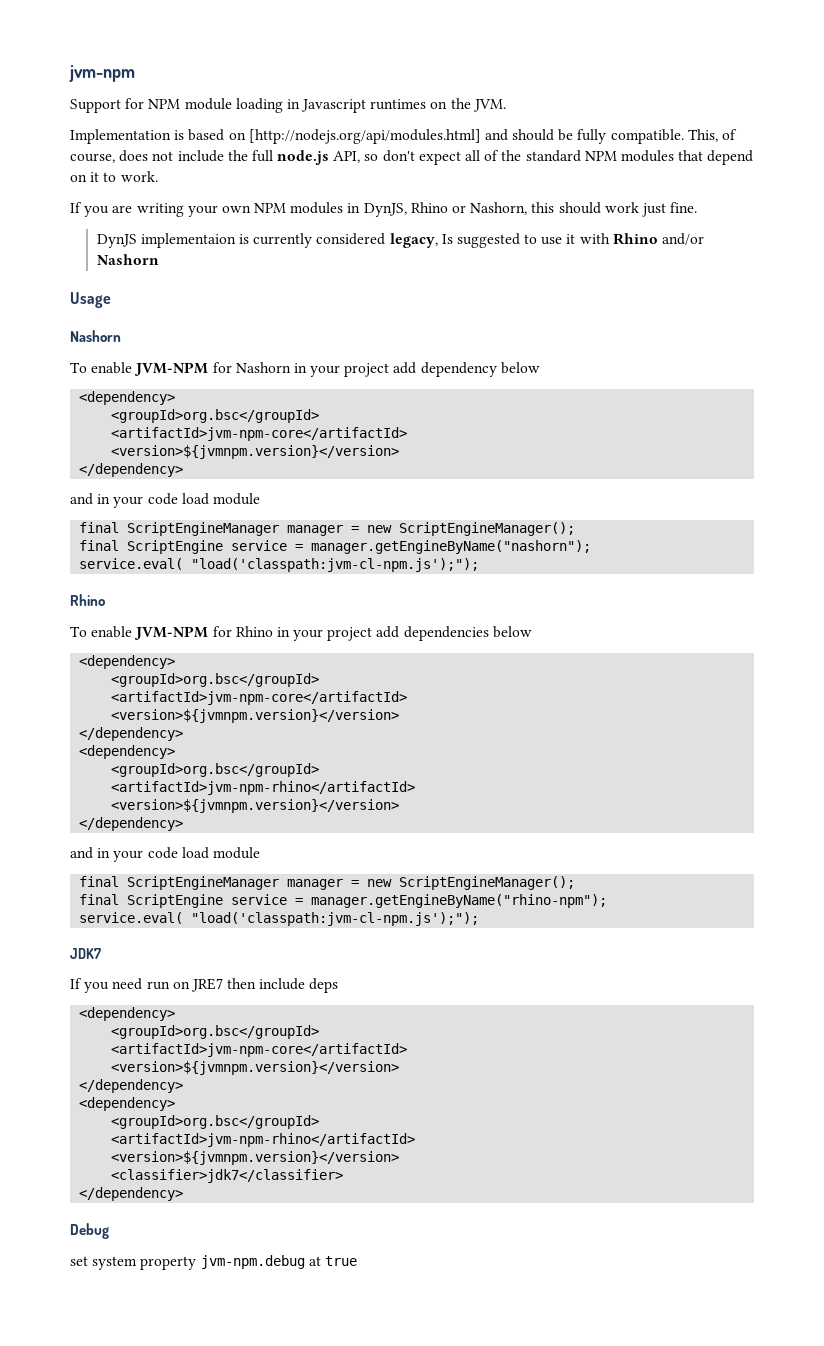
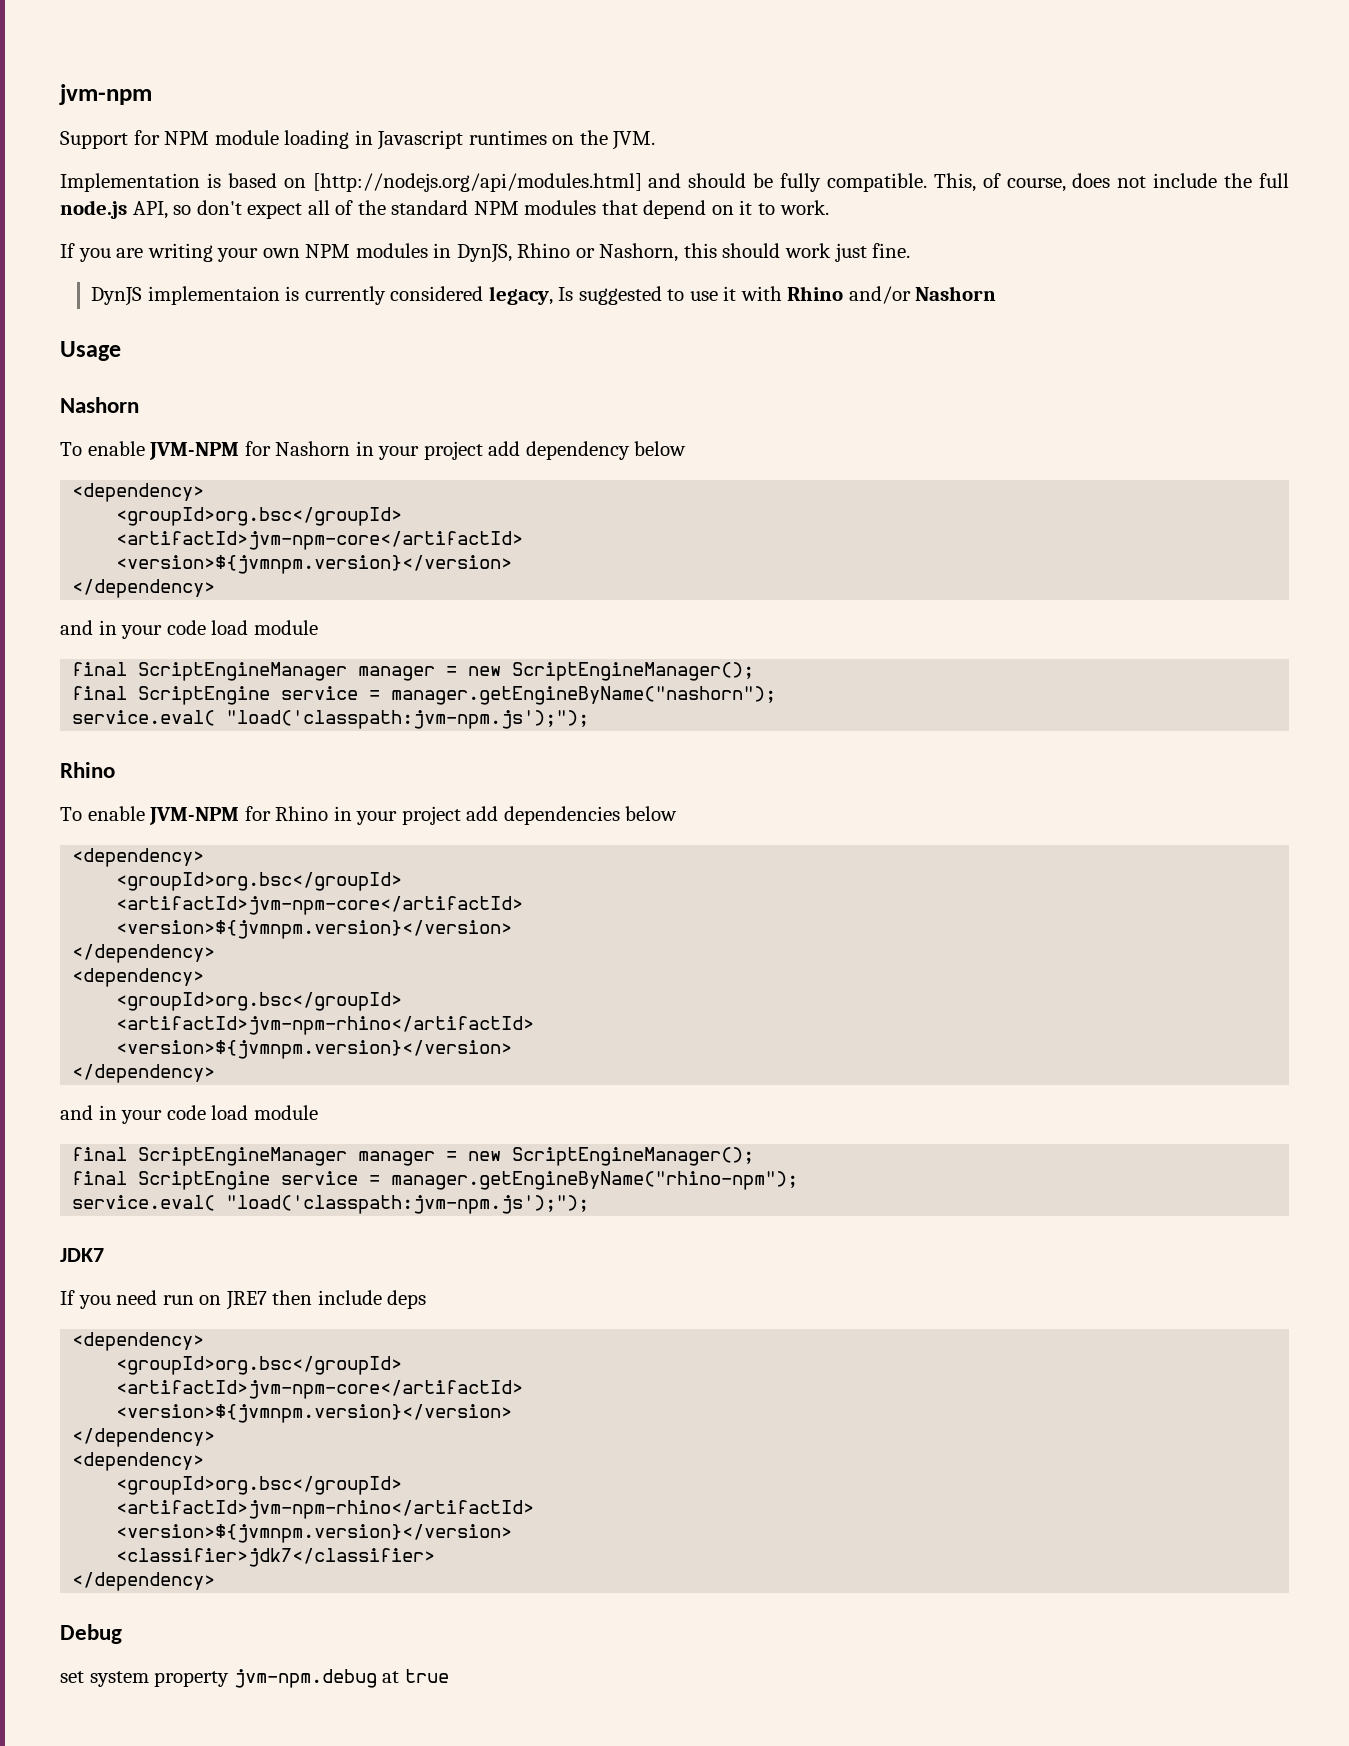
  final ScriptEngine service = manager.getEngineByName("nashorn");
- service.eval( "load('classpath:jvm-cl-npm.js');");
+ service.eval( "load('classpath:jvm-npm.js');");
  final ScriptEngine service = manager.getEngineByName("rhino-npm");
- service.eval( "load('classpath:jvm-cl-npm.js');");
+ service.eval( "load('classpath:jvm-npm.js');");

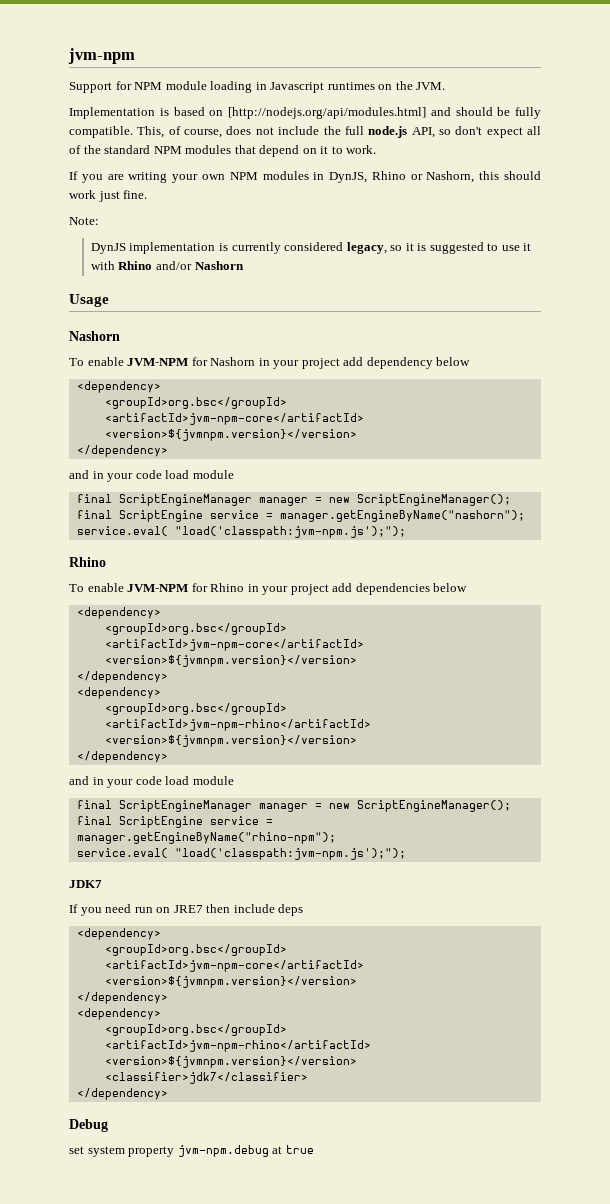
+ Note:
- DynJS implementaion is currently considered legacy, Is suggested to use it with Rhino and/or Nashorn
+ DynJS implementation is currently considered legacy, so it is suggested to use it with Rhino and/or Nashorn

